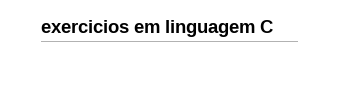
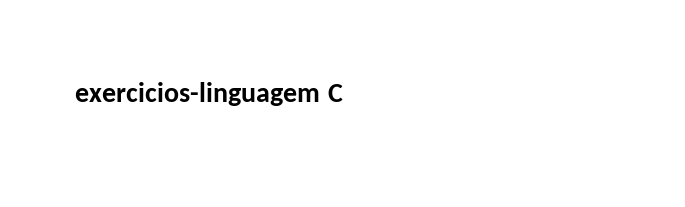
- exercicios em linguagem C
+ exercicios-linguagem C

